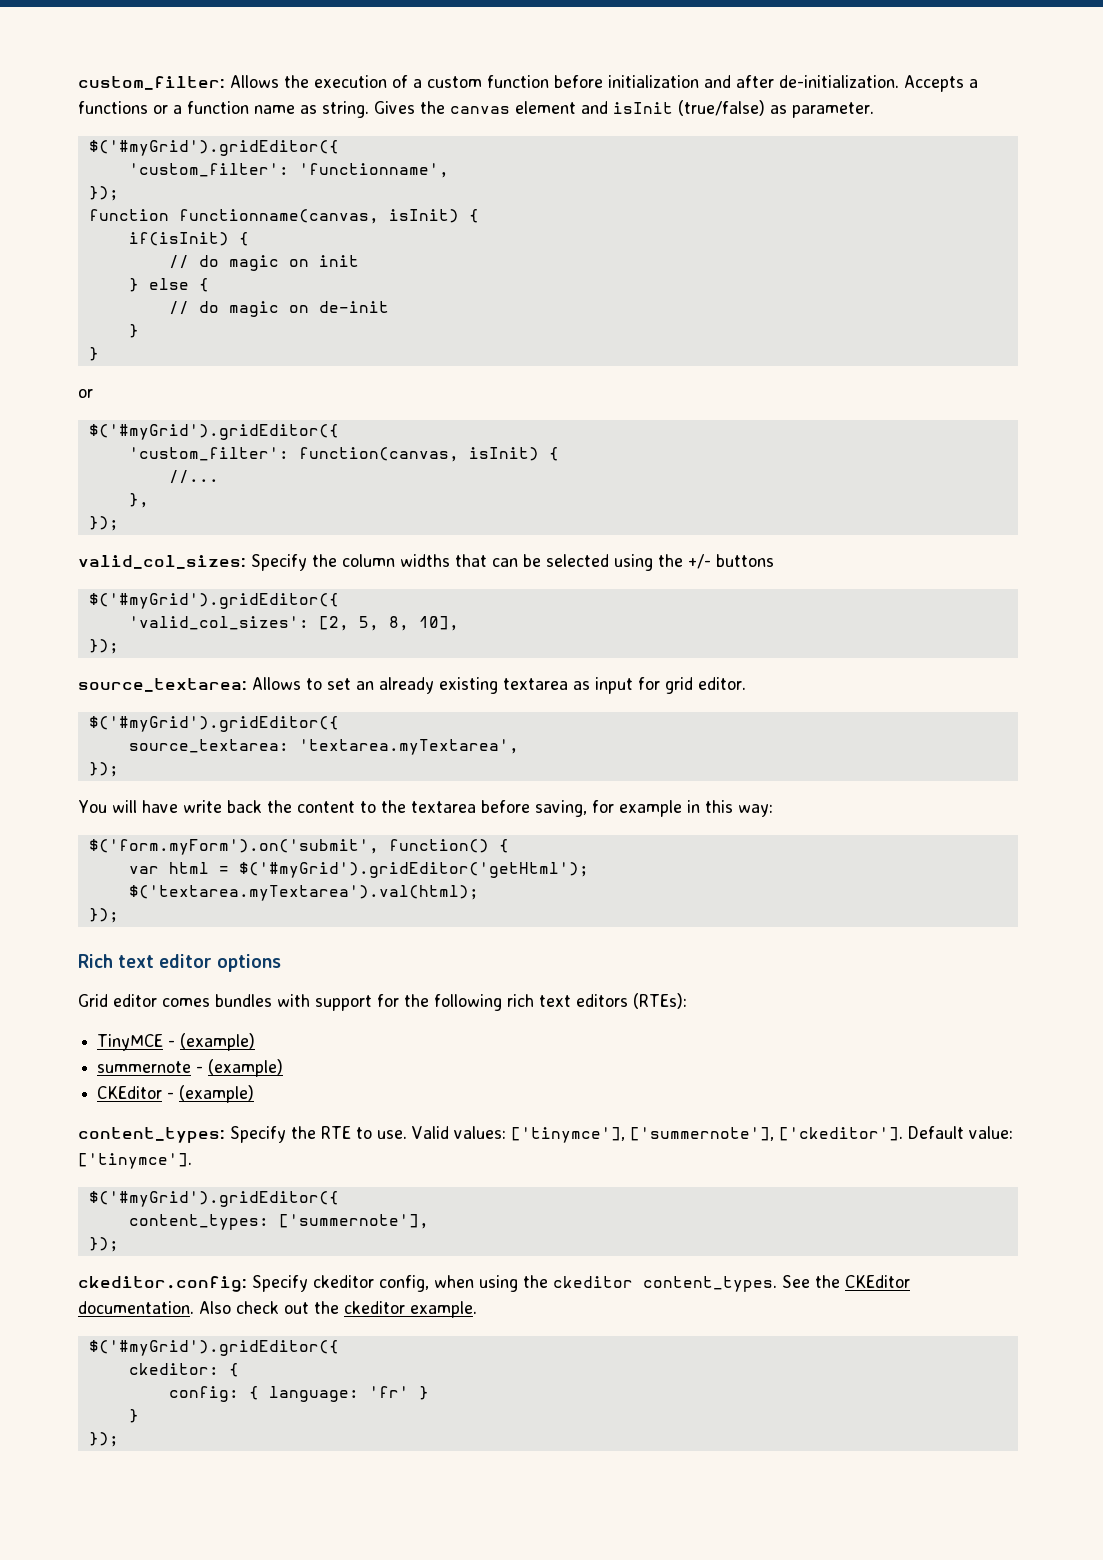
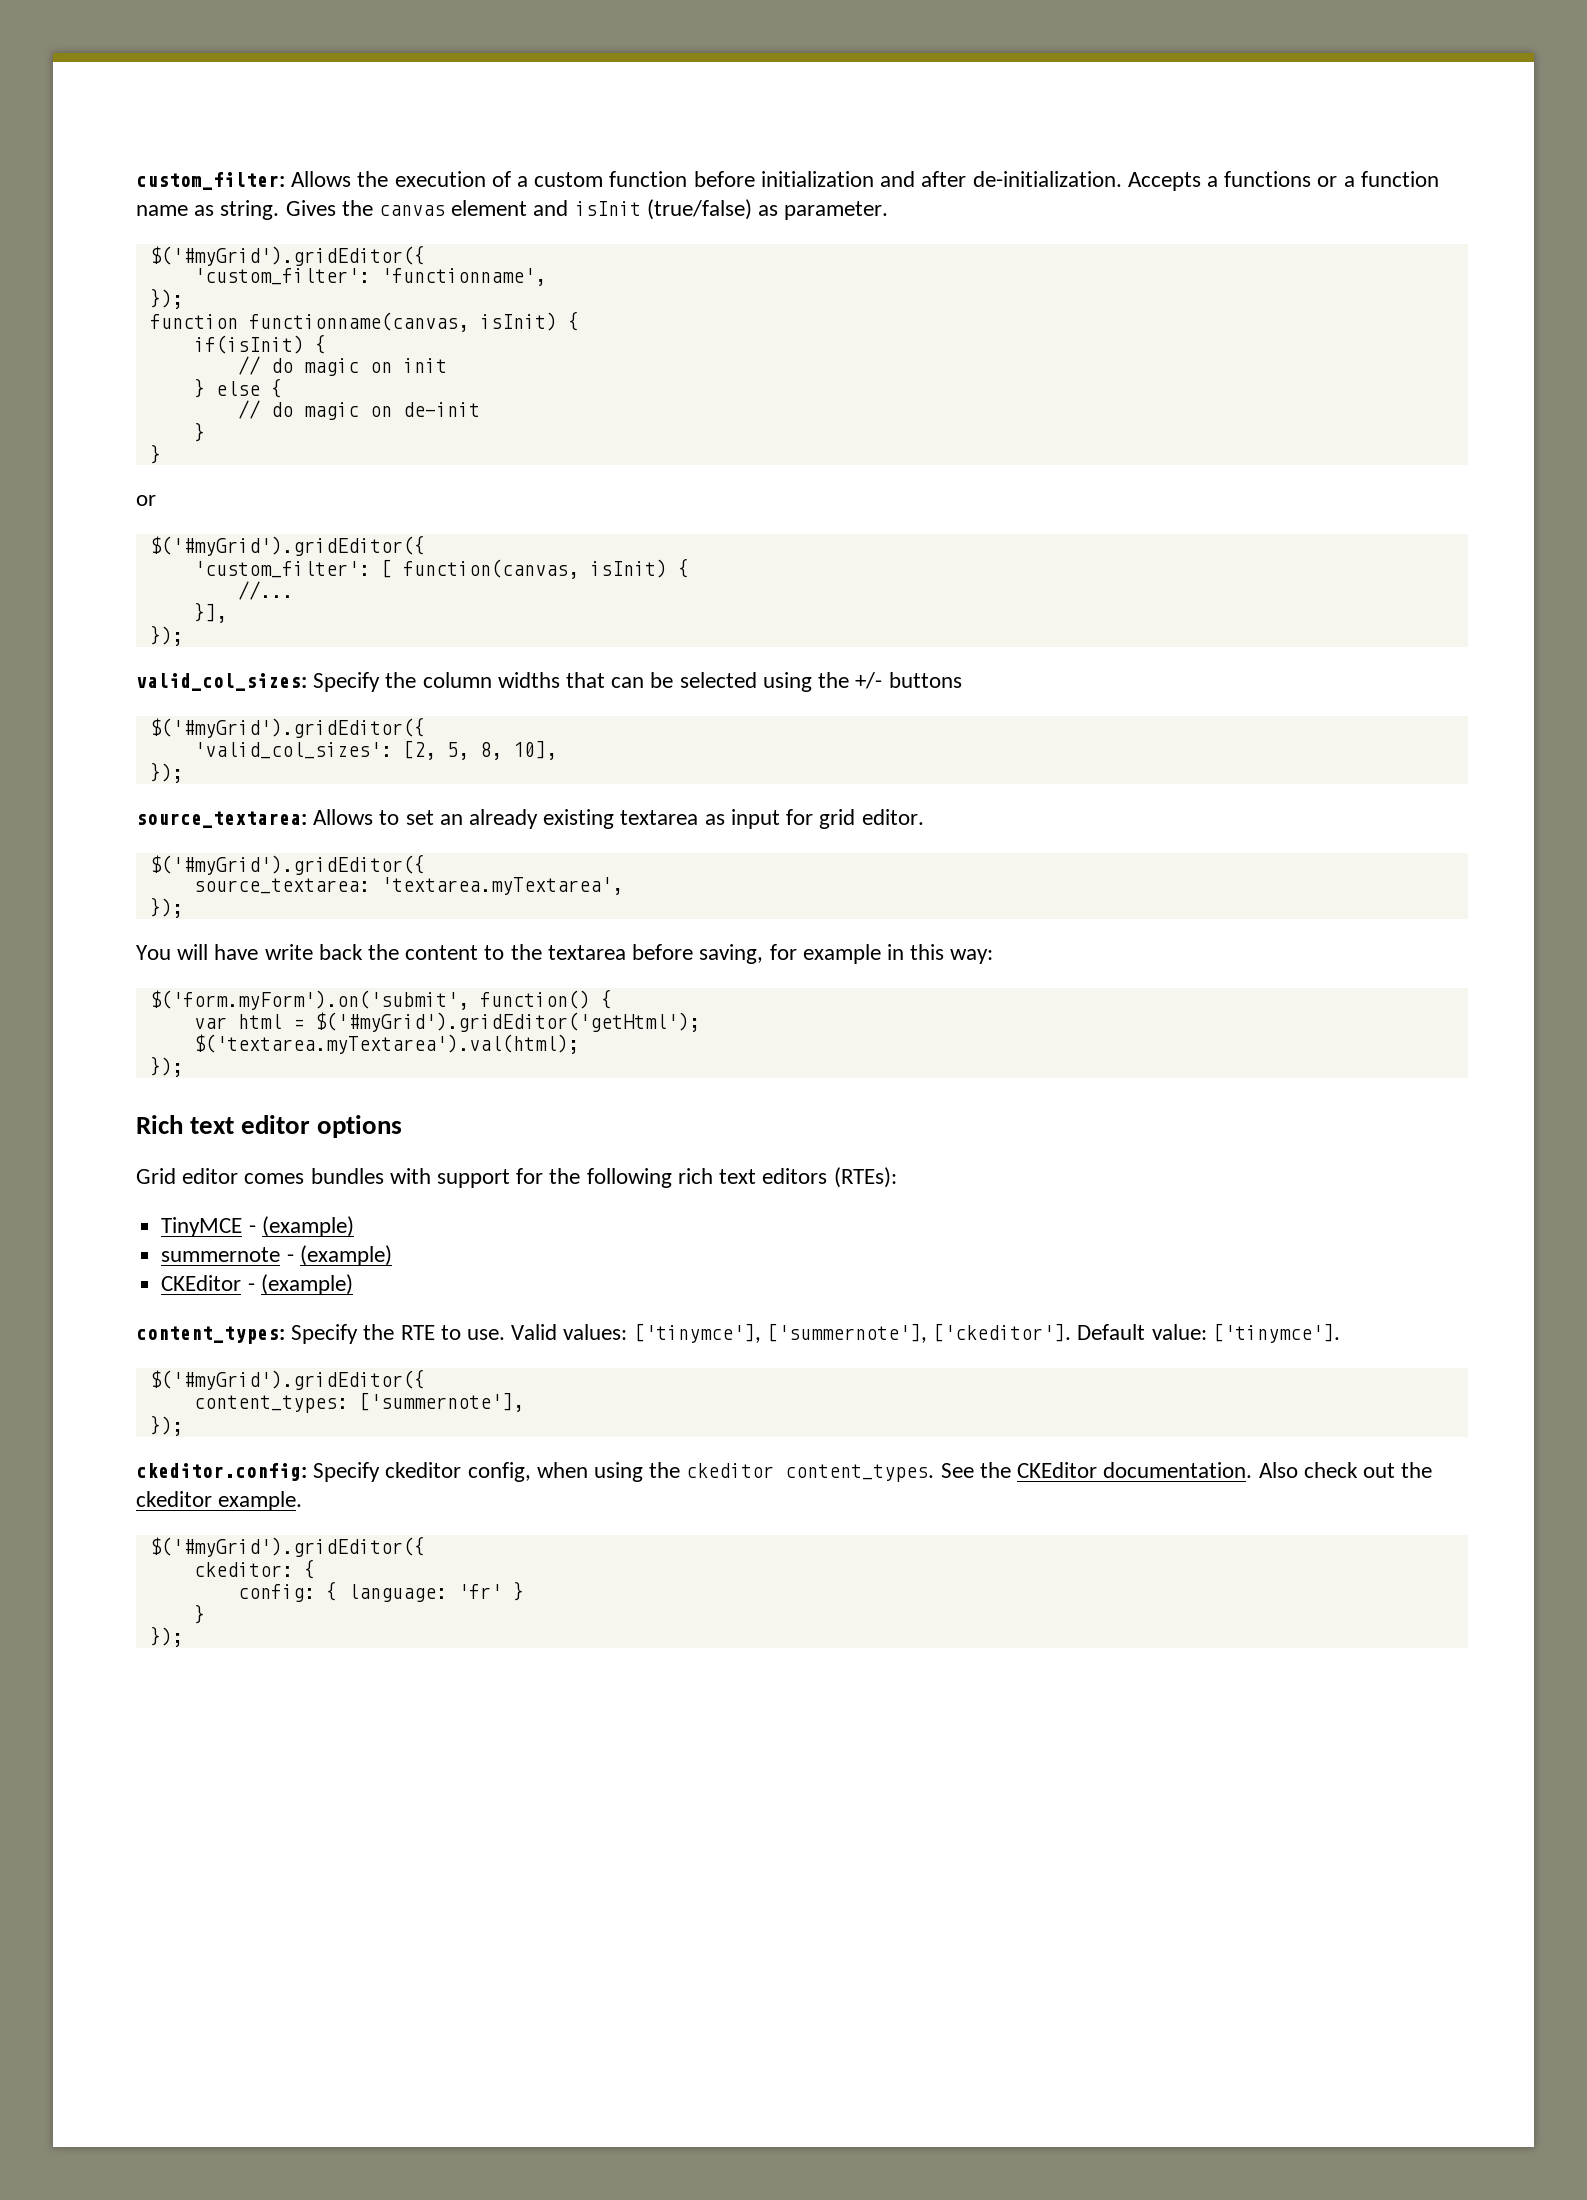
- 'custom_filter': function(canvas, isInit) {
+ 'custom_filter': [ function(canvas, isInit) {
- },
+ }],

